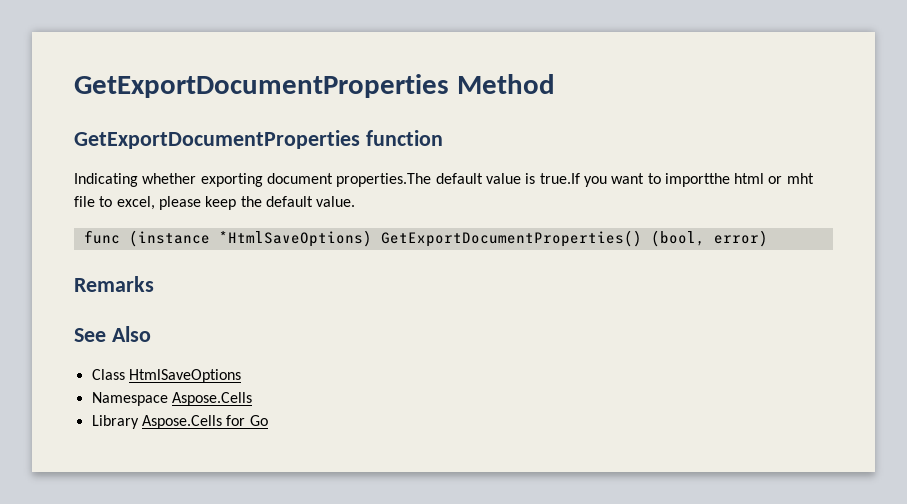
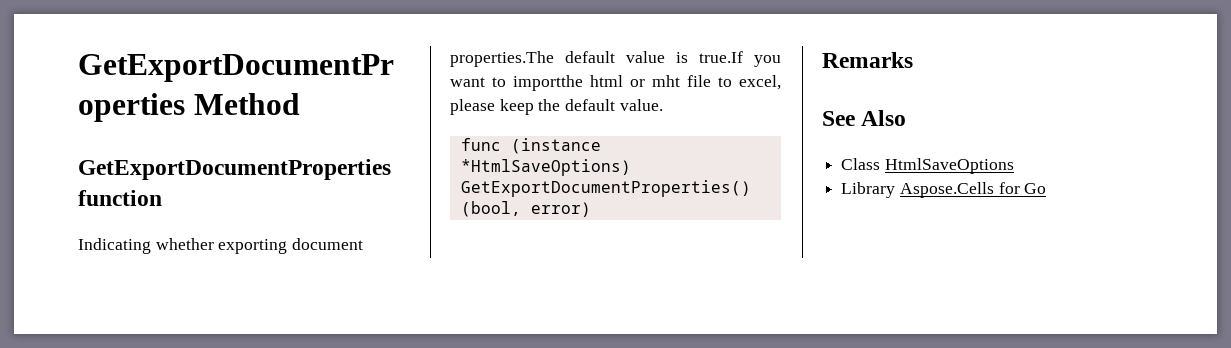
- Namespace Aspose.Cells

